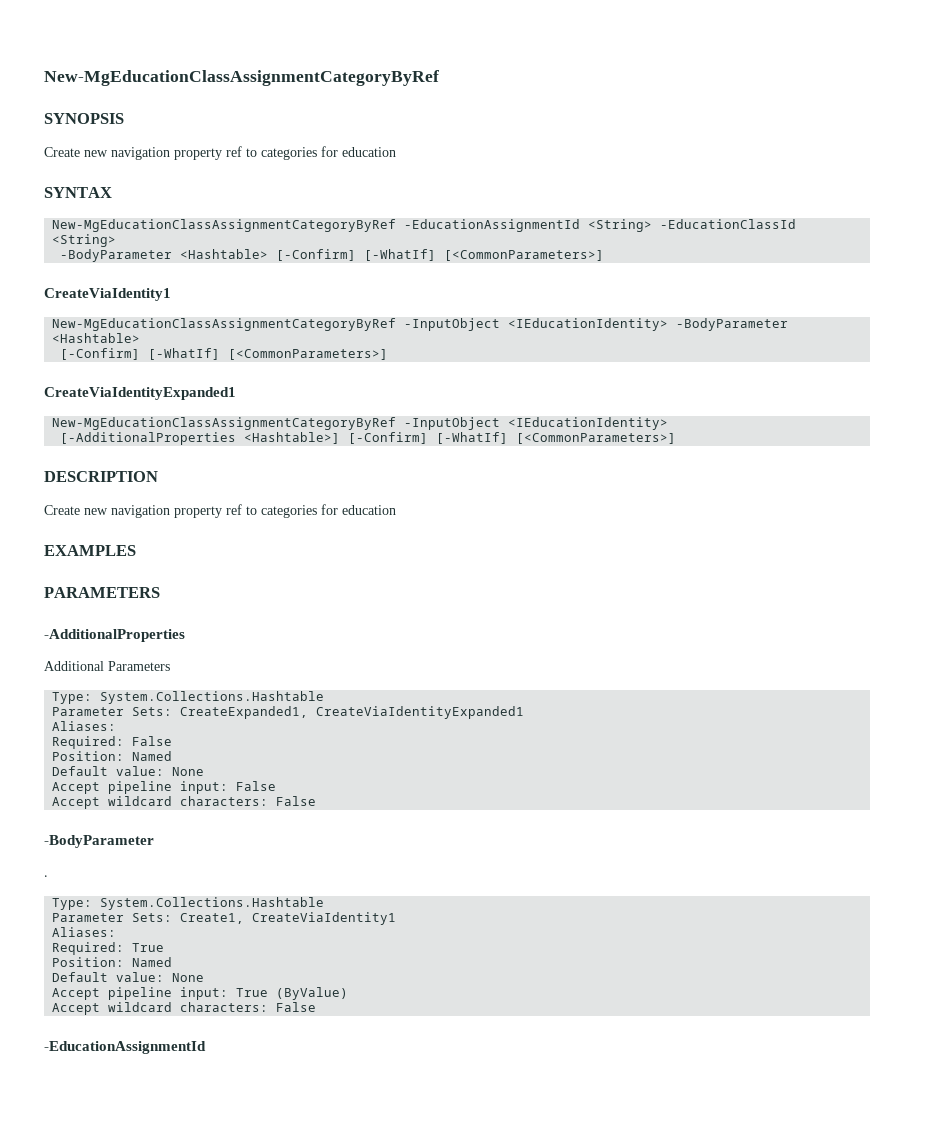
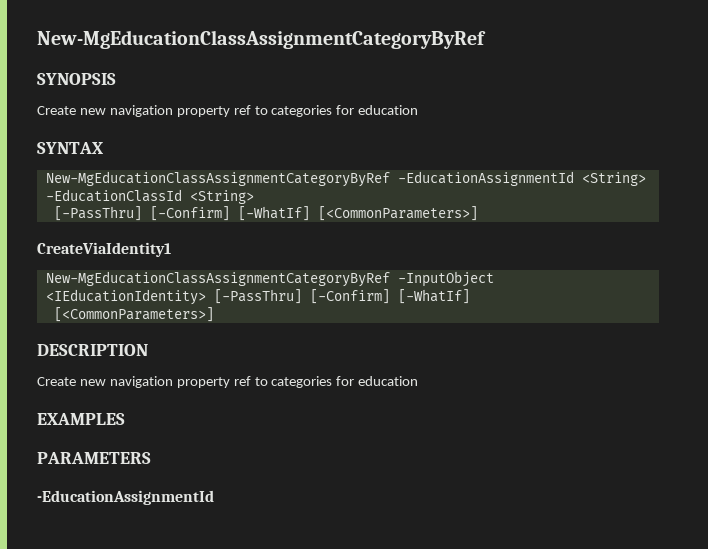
- -BodyParameter <Hashtable> [-Confirm] [-WhatIf] [<CommonParameters>]
+ [-PassThru] [-Confirm] [-WhatIf] [<CommonParameters>]
- New-MgEducationClassAssignmentCategoryByRef -InputObject <IEducationIdentity> -BodyParameter <Hashtable>
- [-Confirm] [-WhatIf] [<CommonParameters>]
- CreateViaIdentityExpanded1
- New-MgEducationClassAssignmentCategoryByRef -InputObject <IEducationIdentity>
- [-AdditionalProperties <Hashtable>] [-Confirm] [-WhatIf] [<CommonParameters>]
+ New-MgEducationClassAssignmentCategoryByRef -InputObject <IEducationIdentity> [-PassThru] [-Confirm] [-WhatIf]
+ [<CommonParameters>]
- -AdditionalProperties
- Additional Parameters
- Type: System.Collections.Hashtable
- Parameter Sets: CreateExpanded1, CreateViaIdentityExpanded1
- Aliases:
- Required: False
- Position: Named
- Default value: None
- Accept pipeline input: False
- Accept wildcard characters: False
- -BodyParameter
- .
- Type: System.Collections.Hashtable
- Parameter Sets: Create1, CreateViaIdentity1
- Aliases:
- Required: True
- Position: Named
- Default value: None
- Accept pipeline input: True (ByValue)
- Accept wildcard characters: False

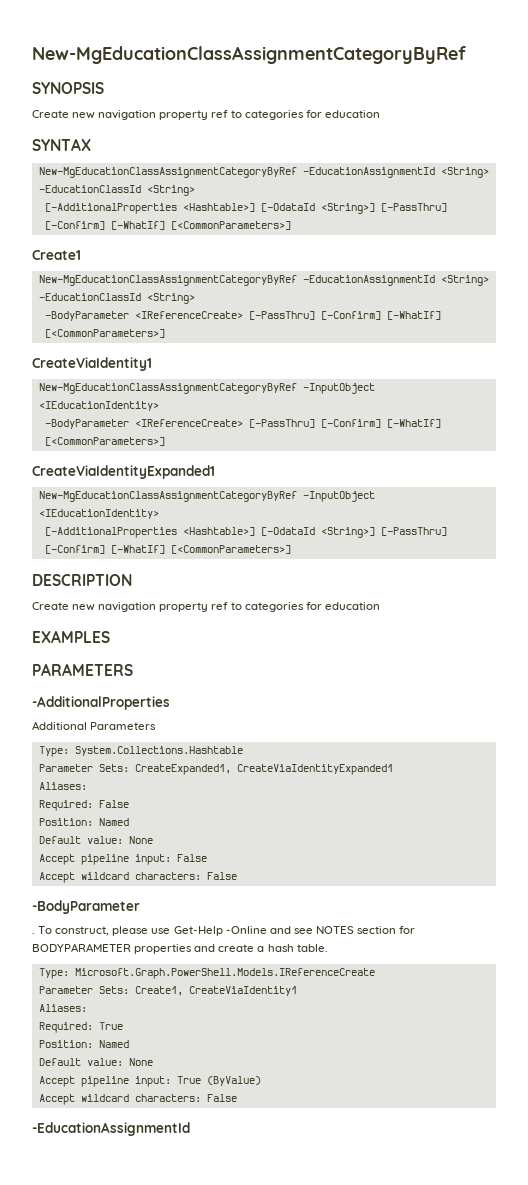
  SYNTAX
  New-MgEducationClassAssignmentCategoryByRef -EducationAssignmentId <String> -EducationClassId <String>
- [-PassThru] [-Confirm] [-WhatIf] [<CommonParameters>]
+ [-AdditionalProperties <Hashtable>] [-OdataId <String>] [-PassThru] [-Confirm] [-WhatIf] [<CommonParameters>]
+ Create1
+ New-MgEducationClassAssignmentCategoryByRef -EducationAssignmentId <String> -EducationClassId <String>
+ -BodyParameter <IReferenceCreate> [-PassThru] [-Confirm] [-WhatIf] [<CommonParameters>]
  CreateViaIdentity1
- New-MgEducationClassAssignmentCategoryByRef -InputObject <IEducationIdentity> [-PassThru] [-Confirm] [-WhatIf]
- [<CommonParameters>]
+ New-MgEducationClassAssignmentCategoryByRef -InputObject <IEducationIdentity>
+ -BodyParameter <IReferenceCreate> [-PassThru] [-Confirm] [-WhatIf] [<CommonParameters>]
+ CreateViaIdentityExpanded1
+ New-MgEducationClassAssignmentCategoryByRef -InputObject <IEducationIdentity>
+ [-AdditionalProperties <Hashtable>] [-OdataId <String>] [-PassThru] [-Confirm] [-WhatIf] [<CommonParameters>]
+ -AdditionalProperties
+ Additional Parameters
+ Type: System.Collections.Hashtable
+ Parameter Sets: CreateExpanded1, CreateViaIdentityExpanded1
+ Aliases:
+ Required: False
+ Position: Named
+ Default value: None
+ Accept pipeline input: False
+ Accept wildcard characters: False
+ -BodyParameter
+ . To construct, please use Get-Help -Online and see NOTES section for BODYPARAMETER properties and create a hash table.
+ Type: Microsoft.Graph.PowerShell.Models.IReferenceCreate
+ Parameter Sets: Create1, CreateViaIdentity1
+ Aliases:
+ Required: True
+ Position: Named
+ Default value: None
+ Accept pipeline input: True (ByValue)
+ Accept wildcard characters: False

